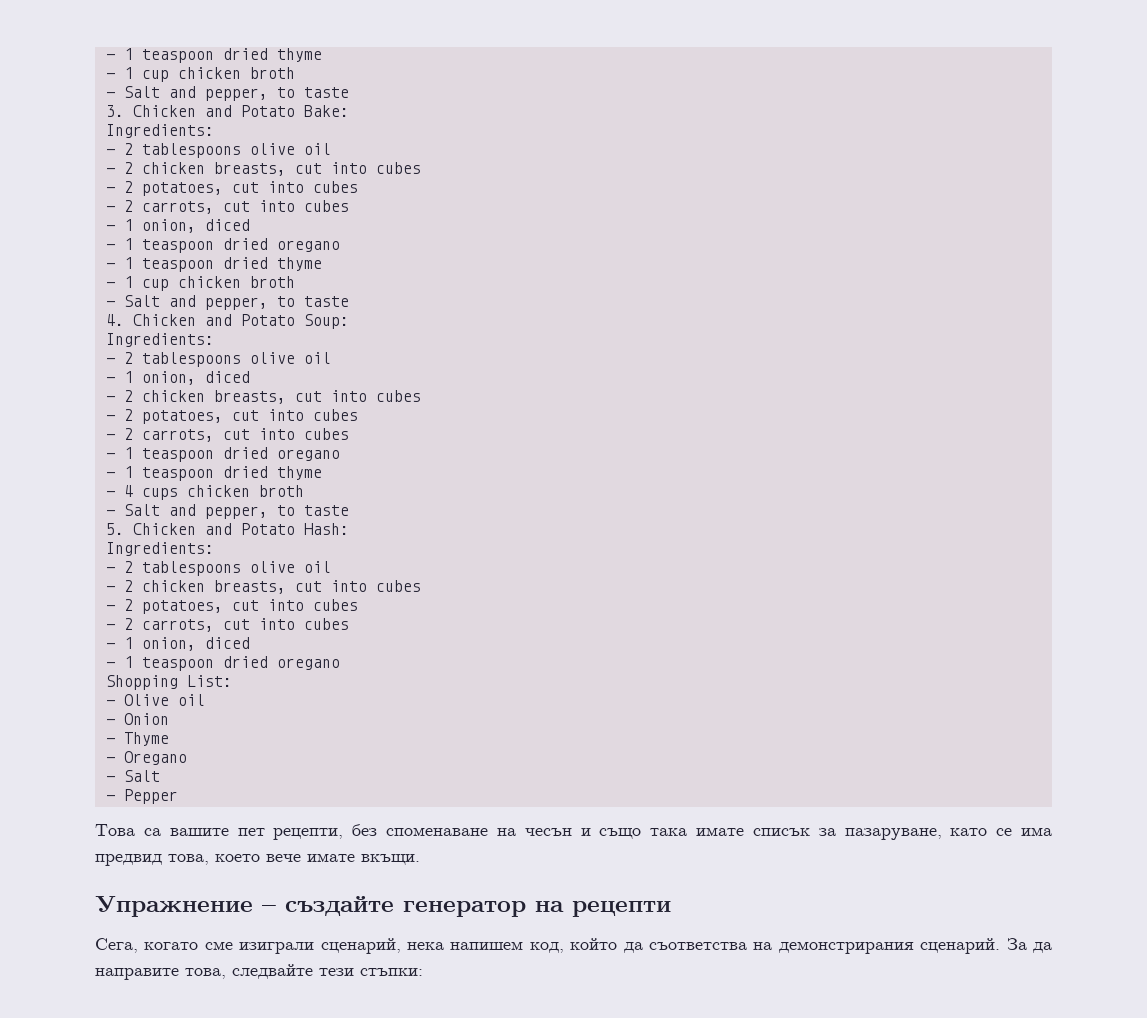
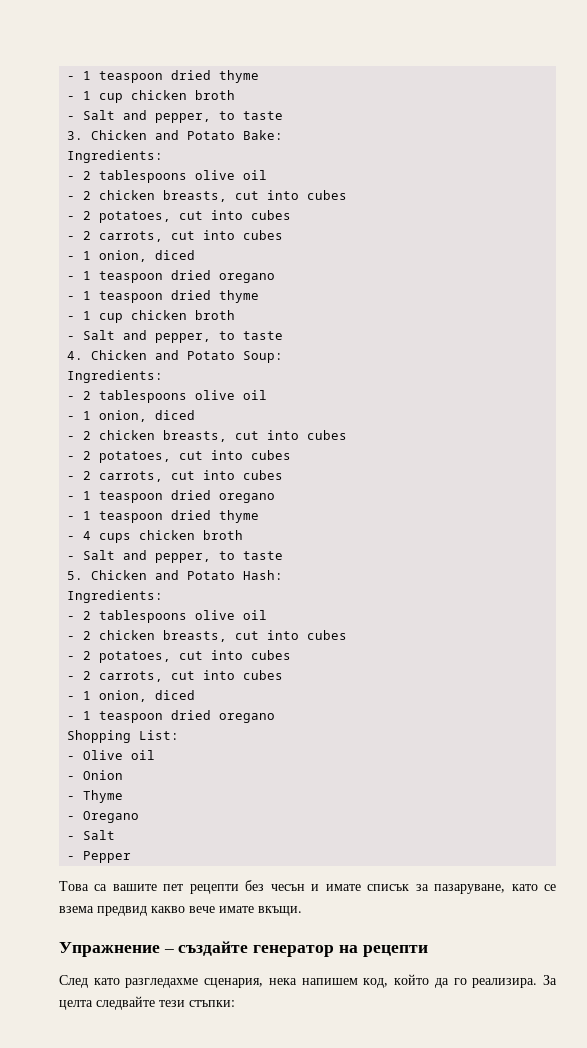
- Това са вашите пет рецепти, без споменаване на чесън и също така имате списък за пазаруване, като се има предвид това, което вече имате вкъщи.
+ Това са вашите пет рецепти без чесън и имате списък за пазаруване, като се взема предвид какво вече имате вкъщи.
- Сега, когато сме изиграли сценарий, нека напишем код, който да съответства на демонстрирания сценарий. За да направите това, следвайте тези стъпки:
+ След като разгледахме сценария, нека напишем код, който да го реализира. За целта следвайте тези стъпки:

